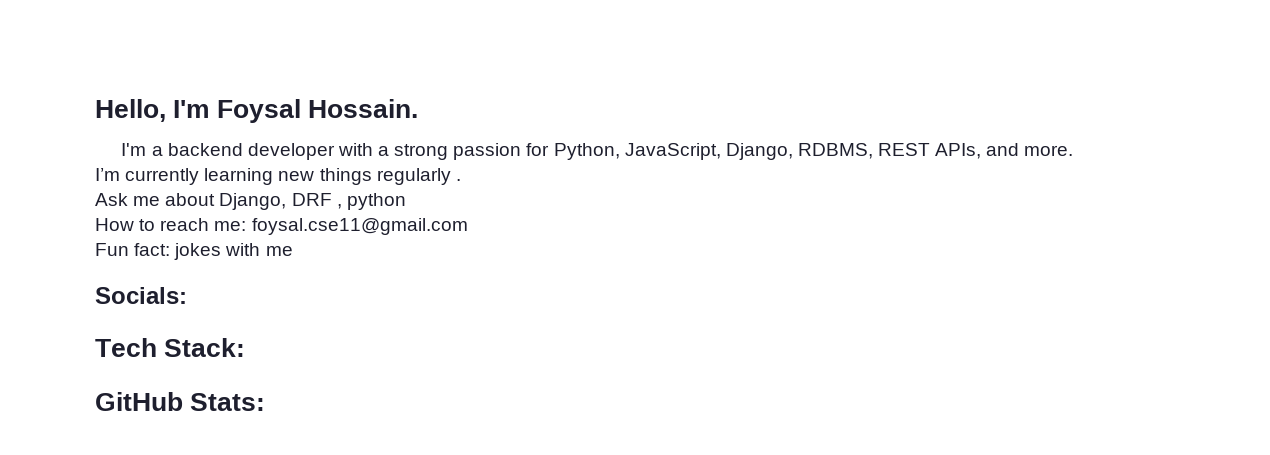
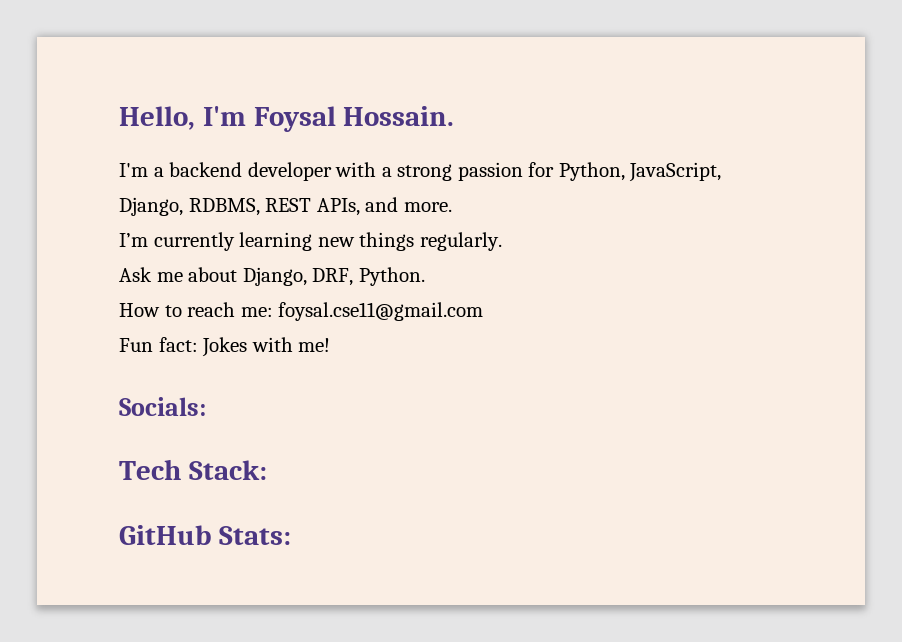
- I’m currently learning new things regularly .
+ I’m currently learning new things regularly.
- Ask me about Django, DRF , python
+ Ask me about Django, DRF, Python.
- Fun fact: jokes with me
+ Fun fact: Jokes with me!

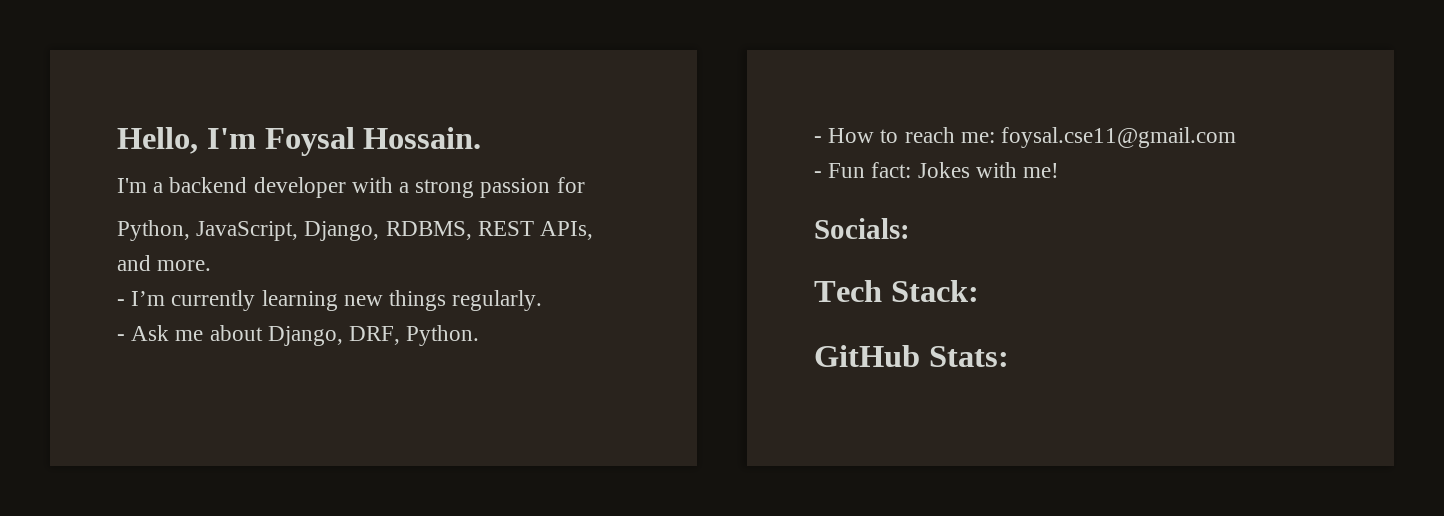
- I'm a backend developer with a strong passion for Python, JavaScript, Django, RDBMS, REST APIs, and more.
+ I'm a backend developer with a strong passion for
+ Python, JavaScript, Django, RDBMS, REST APIs, and more.
- I’m currently learning new things regularly.
+ - I’m currently learning new things regularly.
- Ask me about Django, DRF, Python.
+ - Ask me about Django, DRF, Python.
- How to reach me: foysal.cse11@gmail.com
+ - How to reach me: foysal.cse11@gmail.com
- Fun fact: Jokes with me!
+ - Fun fact: Jokes with me!

